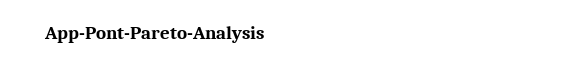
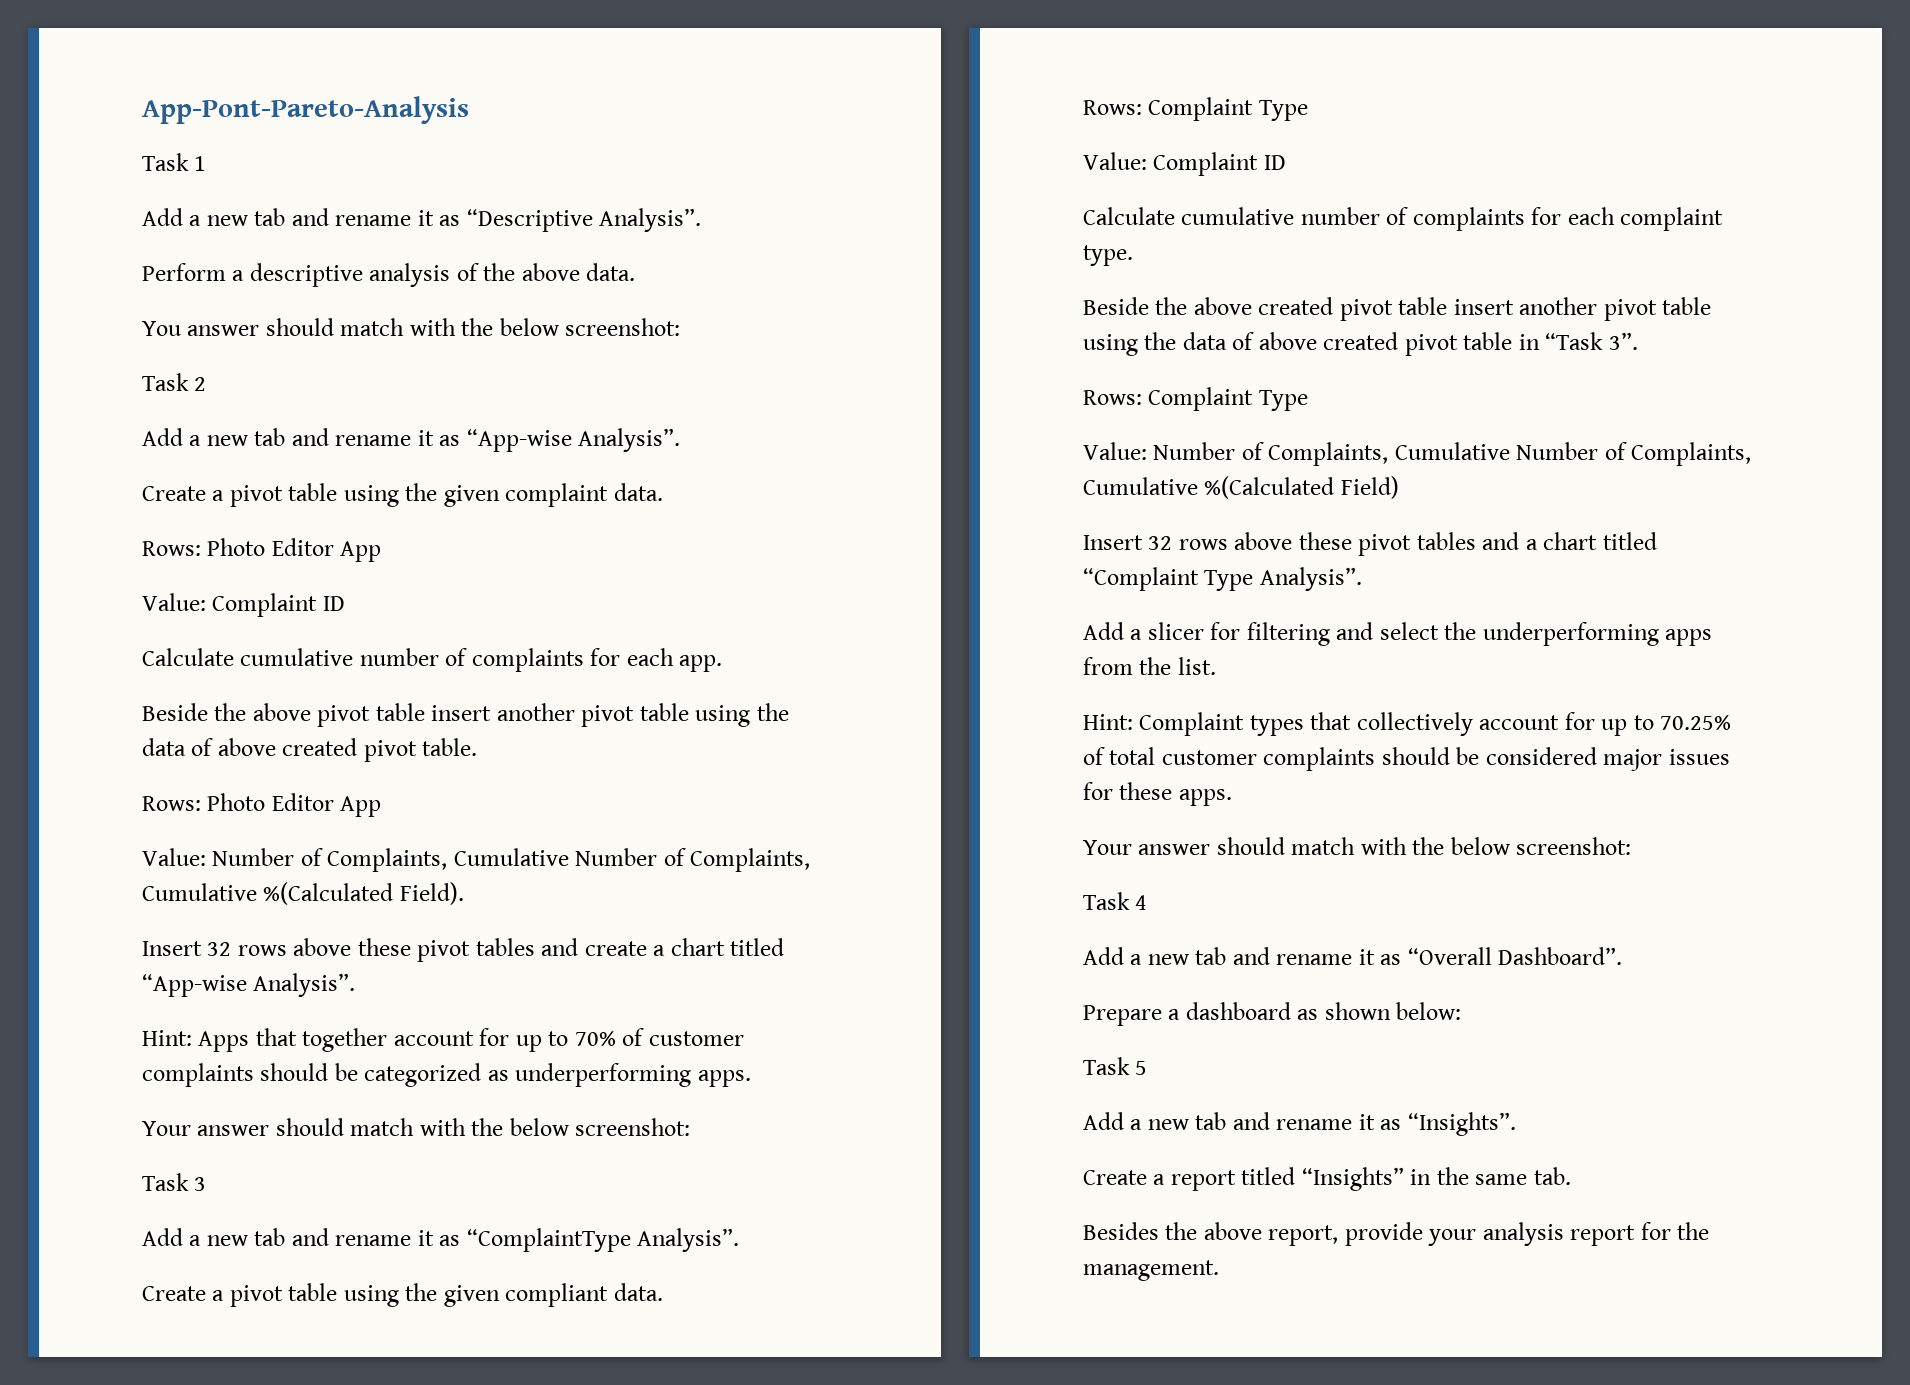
+ Task 1
+ Add a new tab and rename it as “Descriptive Analysis”.
+ Perform a descriptive analysis of the above data.
+ You answer should match with the below screenshot:
+ Task 2
+ Add a new tab and rename it as “App-wise Analysis”.
+ Create a pivot table using the given complaint data.
+ Rows: Photo Editor App
+ Value: Complaint ID
+ Calculate cumulative number of complaints for each app.
+ Beside the above pivot table insert another pivot table using the data of above created pivot table.
+ Rows: Photo Editor App
+ Value: Number of Complaints, Cumulative Number of Complaints, Cumulative %(Calculated Field).
+ Insert 32 rows above these pivot tables and create a chart titled “App-wise Analysis”.
+ Hint: Apps that together account for up to 70% of customer complaints should be categorized as underperforming apps.
+ Your answer should match with the below screenshot:
+ Task 3
+ Add a new tab and rename it as “ComplaintType Analysis”.
+ Create a pivot table using the given compliant data.
+ Rows: Complaint Type
+ Value: Complaint ID
+ Calculate cumulative number of complaints for each complaint type.
+ Beside the above created pivot table insert another pivot table using the data of above created pivot table in “Task 3”.
+ Rows: Complaint Type
+ Value: Number of Complaints, Cumulative Number of Complaints, Cumulative %(Calculated Field)
+ Insert 32 rows above these pivot tables and a chart titled “Complaint Type Analysis”.
+ Add a slicer for filtering and select the underperforming apps from the list.
+ Hint: Complaint types that collectively account for up to 70.25% of total customer complaints should be considered major issues for these apps.
+ Your answer should match with the below screenshot:
+ Task 4
+ Add a new tab and rename it as “Overall Dashboard”.
+ Prepare a dashboard as shown below:
+ Task 5
+ Add a new tab and rename it as “Insights”.
+ Create a report titled “Insights” in the same tab.
+ Besides the above report, provide your analysis report for the management.

